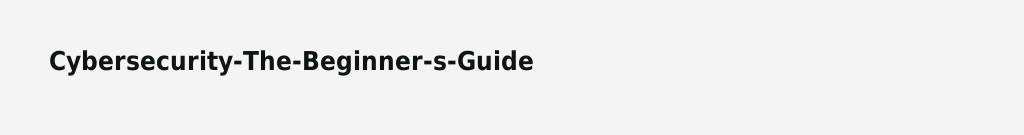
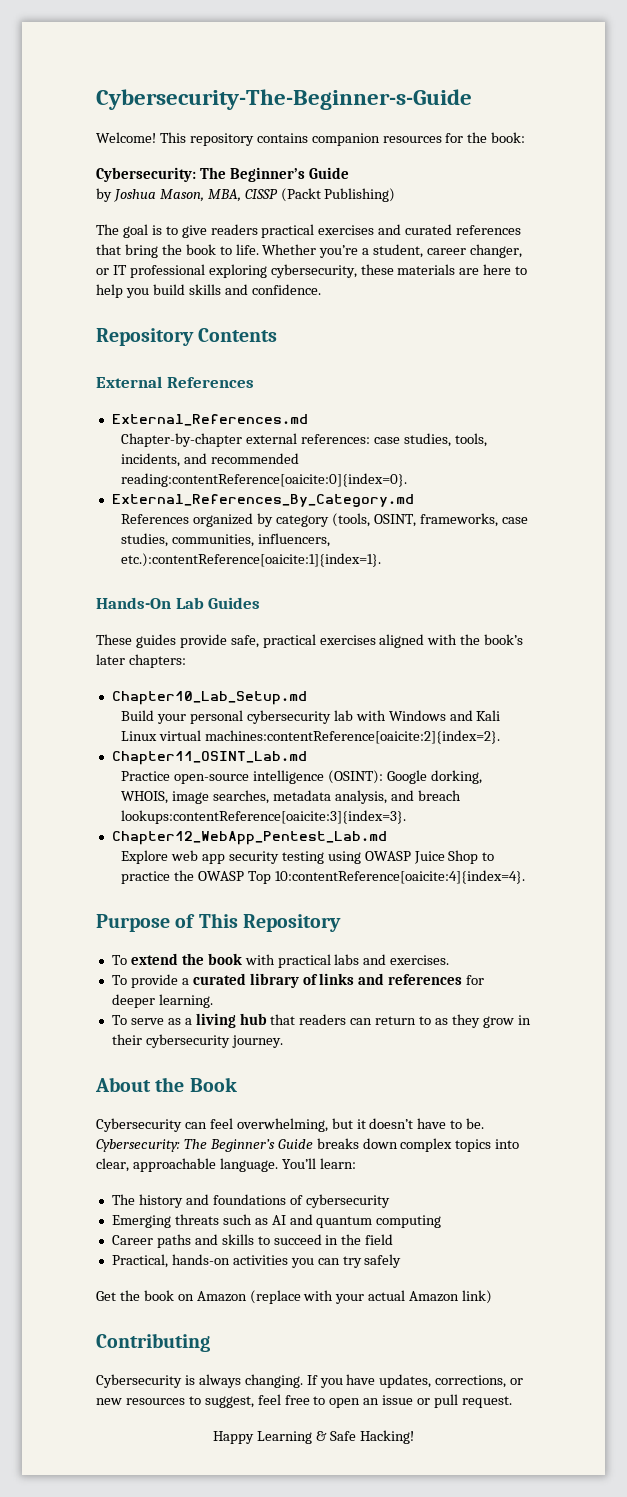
+ Welcome! This repository contains companion resources for the book:
+ Cybersecurity: The Beginner’s Guide
+ by Joshua Mason, MBA, CISSP (Packt Publishing)
+ The goal is to give readers practical exercises and curated references that bring the book to life. Whether you’re a student, career changer, or IT professional exploring cybersecurity, these materials are here to help you build skills and confidence.
+ Repository Contents
+ External References
+ External_References.md
+ Chapter-by-chapter external references: case studies, tools, incidents, and recommended reading:contentReference[oaicite:0]{index=0}.
+ External_References_By_Category.md
+ References organized by category (tools, OSINT, frameworks, case studies, communities, influencers, etc.):contentReference[oaicite:1]{index=1}.
+ Hands-On Lab Guides
+ These guides provide safe, practical exercises aligned with the book’s later chapters:
+ Chapter10_Lab_Setup.md
+ Build your personal cybersecurity lab with Windows and Kali Linux virtual machines:contentReference[oaicite:2]{index=2}.
+ Chapter11_OSINT_Lab.md
+ Practice open-source intelligence (OSINT): Google dorking, WHOIS, image searches, metadata analysis, and breach lookups:contentReference[oaicite:3]{index=3}.
+ Chapter12_WebApp_Pentest_Lab.md
+ Explore web app security testing using OWASP Juice Shop to practice the OWASP Top 10:contentReference[oaicite:4]{index=4}.
+ Purpose of This Repository
+ To extend the book with practical labs and exercises.
+ To provide a curated library of links and references for deeper learning.
+ To serve as a living hub that readers can return to as they grow in their cybersecurity journey.
+ About the Book
+ Cybersecurity can feel overwhelming, but it doesn’t have to be. Cybersecurity: The Beginner’s Guide breaks down complex topics into clear, approachable language. You’ll learn:
+ The history and foundations of cybersecurity
+ Emerging threats such as AI and quantum computing
+ Career paths and skills to succeed in the field
+ Practical, hands-on activities you can try safely
+ Get the book on Amazon (replace with your actual Amazon link)
+ Contributing
+ Cybersecurity is always changing. If you have updates, corrections, or new resources to suggest, feel free to open an issue or pull request.
+ Happy Learning & Safe Hacking!

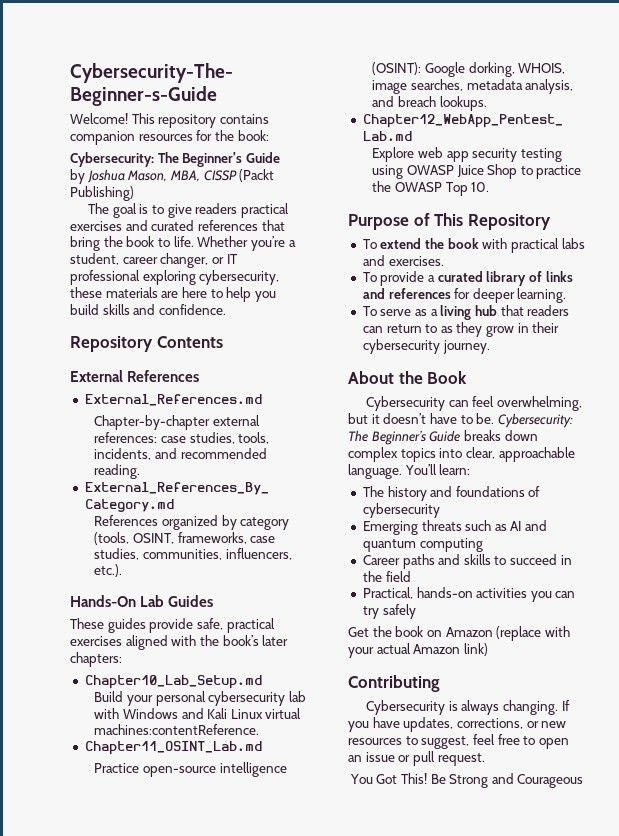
- Chapter-by-chapter external references: case studies, tools, incidents, and recommended reading:contentReference[oaicite:0]{index=0}.
+ Chapter-by-chapter external references: case studies, tools, incidents, and recommended reading.
- References organized by category (tools, OSINT, frameworks, case studies, communities, influencers, etc.):contentReference[oaicite:1]{index=1}.
+ References organized by category (tools, OSINT, frameworks, case studies, communities, influencers, etc.).
- Build your personal cybersecurity lab with Windows and Kali Linux virtual machines:contentReference[oaicite:2]{index=2}.
+ Build your personal cybersecurity lab with Windows and Kali Linux virtual machines:contentReference.
- Practice open-source intelligence (OSINT): Google dorking, WHOIS, image searches, metadata analysis, and breach lookups:contentReference[oaicite:3]{index=3}.
+ Practice open-source intelligence (OSINT): Google dorking, WHOIS, image searches, metadata analysis, and breach lookups.
- Explore web app security testing using OWASP Juice Shop to practice the OWASP Top 10:contentReference[oaicite:4]{index=4}.
+ Explore web app security testing using OWASP Juice Shop to practice the OWASP Top 10.
- Happy Learning & Safe Hacking!
+ You Got This! Be Strong and Courageous

